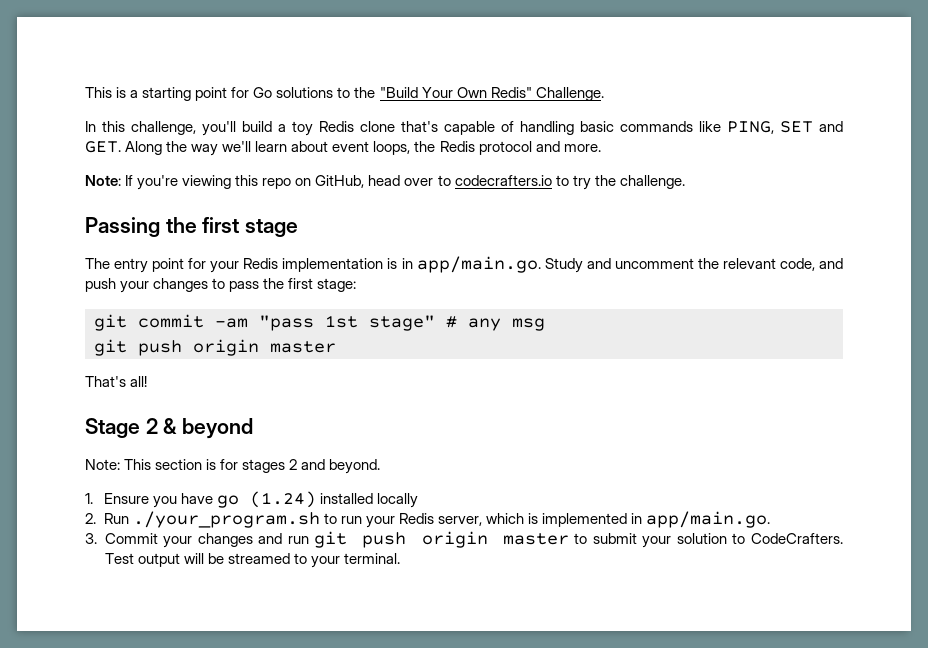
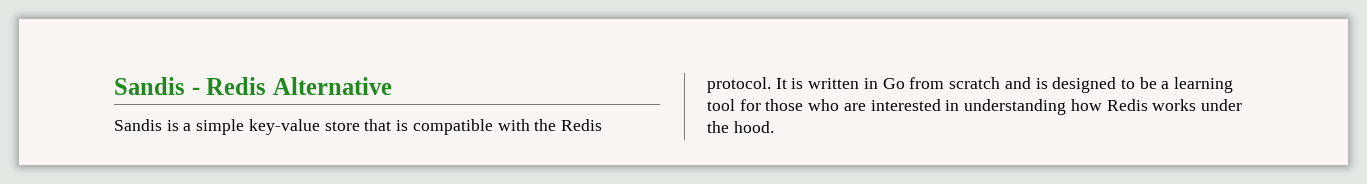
- This is a starting point for Go solutions to the "Build Your Own Redis" Challenge.
- In this challenge, you'll build a toy Redis clone that's capable of handling basic commands like PING, SET and GET. Along the way we'll learn about event loops, the Redis protocol and more.
- Note: If you're viewing this repo on GitHub, head over to codecrafters.io to try the challenge.
- Passing the first stage
- The entry point for your Redis implementation is in app/main.go. Study and uncomment the relevant code, and push your changes to pass the first stage:
- git commit -am "pass 1st stage" # any msg
- git push origin master
- That's all!
- Stage 2 & beyond
- Note: This section is for stages 2 and beyond.
- 1. Ensure you have go (1.24) installed locally
- 2. Run ./your_program.sh to run your Redis server, which is implemented in app/main.go.
- 3. Commit your changes and run git push origin master to submit your solution to CodeCrafters. Test output will be streamed to your terminal.
+ Sandis - Redis Alternative
+ Sandis is a simple key-value store that is compatible with the Redis protocol. It is written in Go from scratch and is designed to be a learning tool for those who are interested in understanding how Redis works under the hood.

